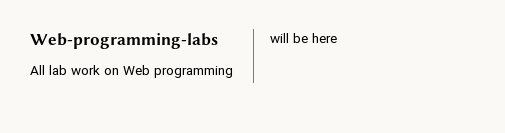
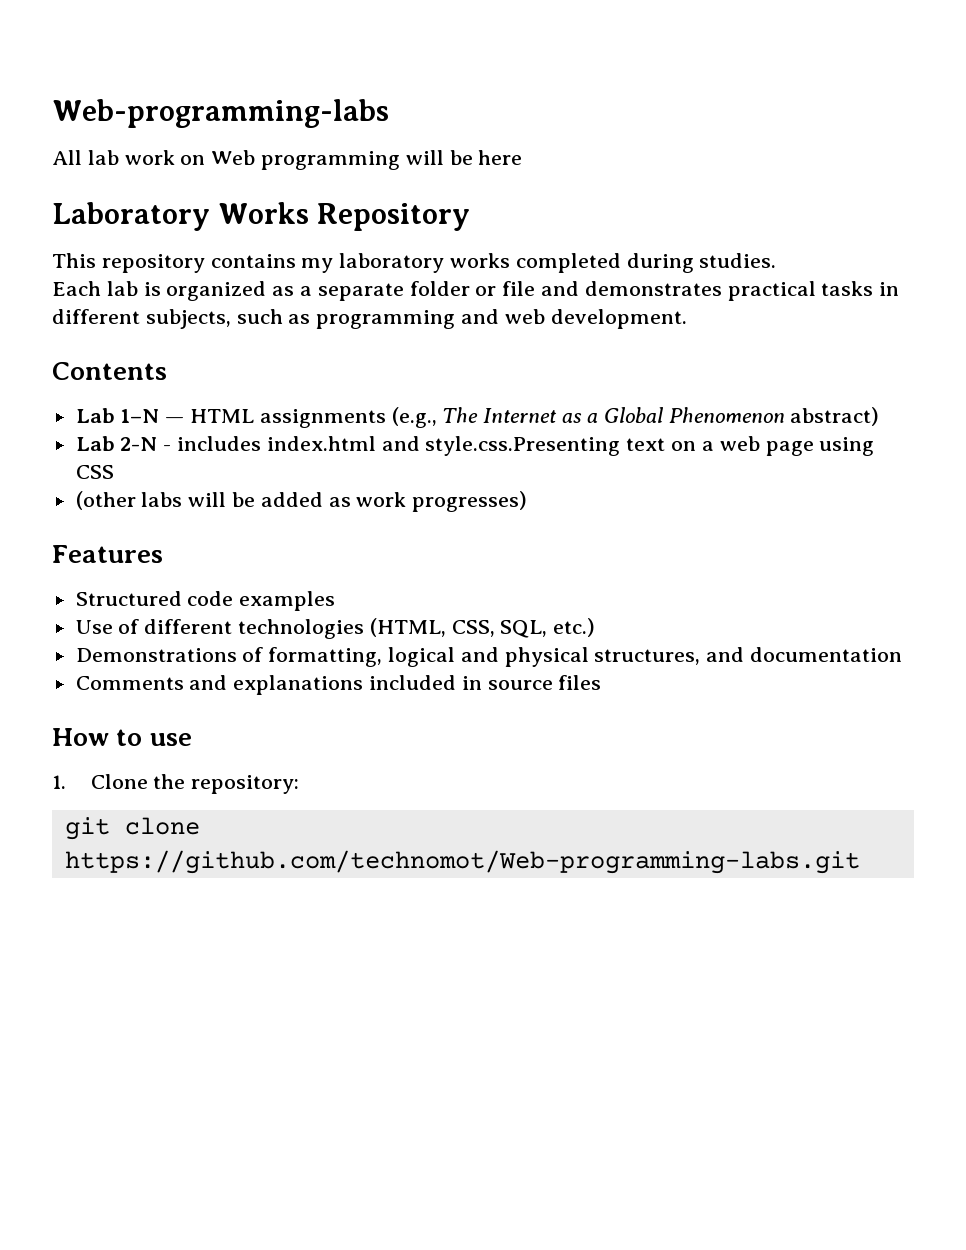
+ Laboratory Works Repository
+ This repository contains my laboratory works completed during studies.
+ Each lab is organized as a separate folder or file and demonstrates practical tasks in different subjects, such as programming and web development.
+ Contents
+ Lab 1–N — HTML assignments (e.g., The Internet as a Global Phenomenon abstract)
+ Lab 2-N - includes index.html and style.css.Presenting text on a web page using CSS
+ (other labs will be added as work progresses)
+ Features
+ Structured code examples
+ Use of different technologies (HTML, CSS, SQL, etc.)
+ Demonstrations of formatting, logical and physical structures, and documentation
+ Comments and explanations included in source files
+ How to use
+ 1. Clone the repository:
+ git clone https://github.com/technomot/Web-programming-labs.git

